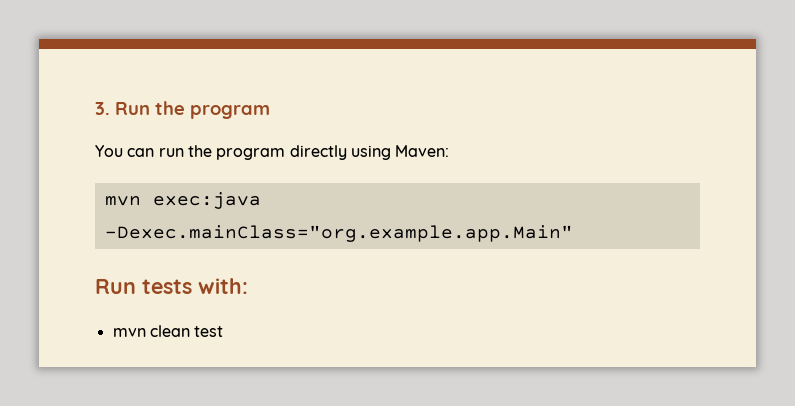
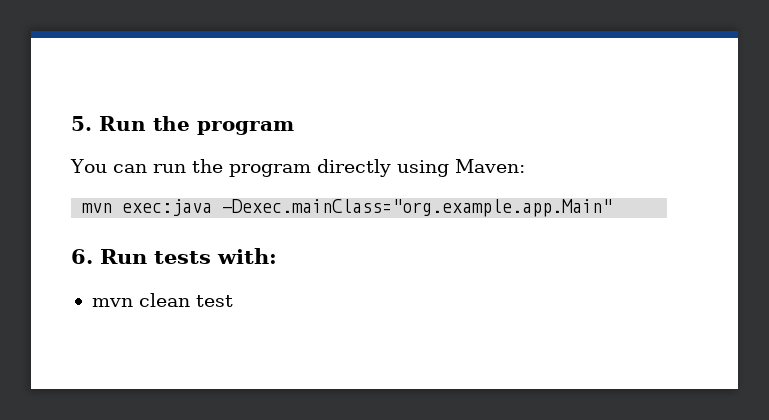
- 3. Run the program
+ 5. Run the program
- Run tests with:
+ 6. Run tests with:

